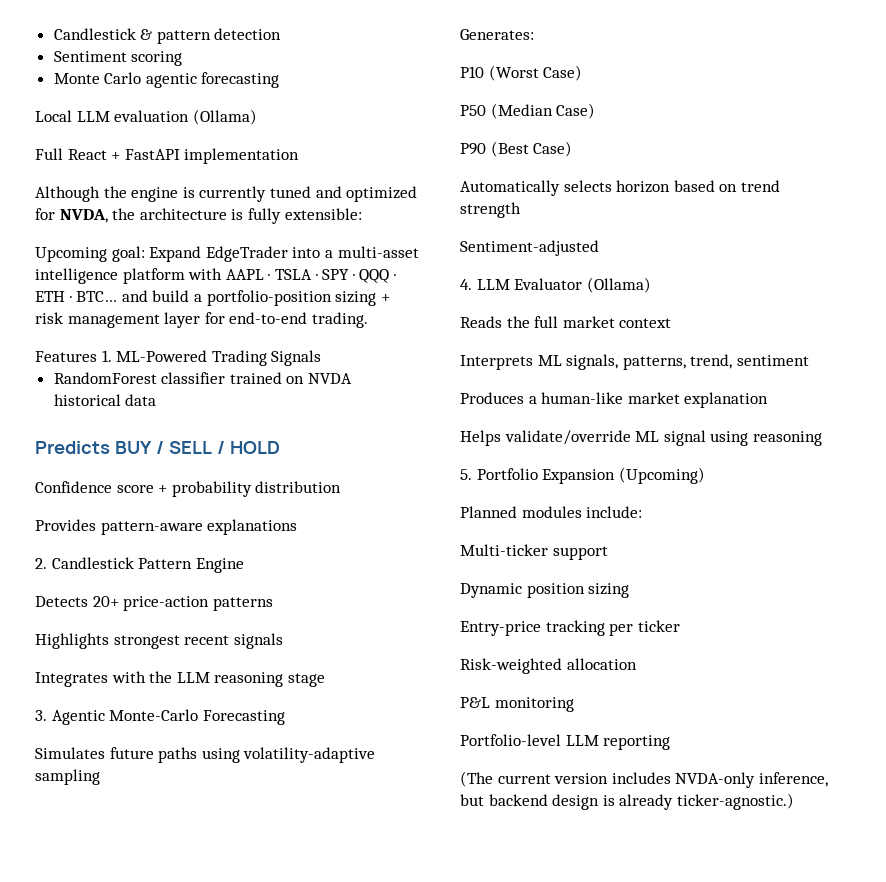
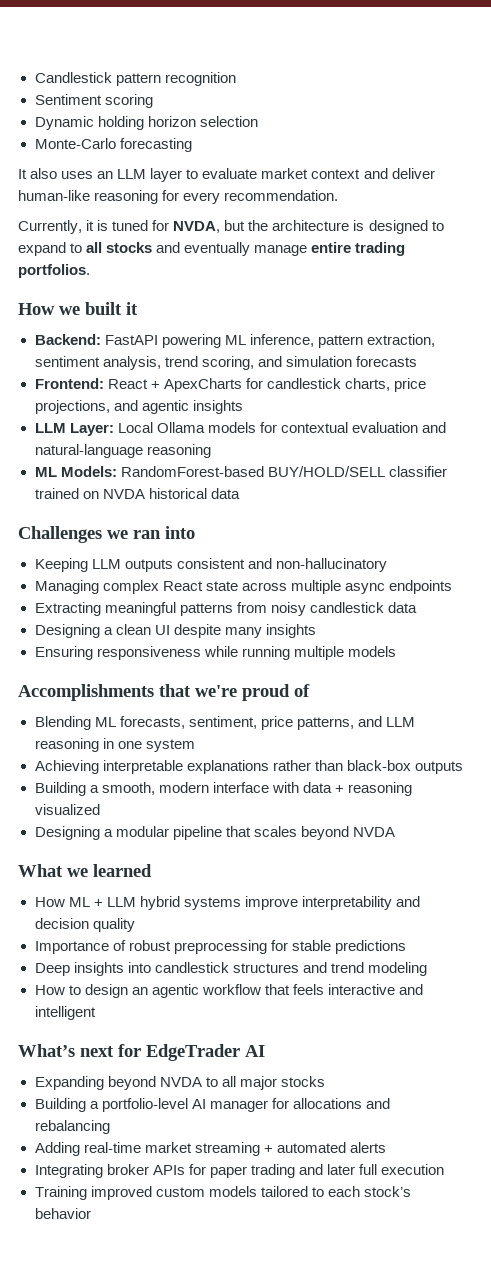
- Candlestick & pattern detection
+ Candlestick pattern recognition
- Monte Carlo agentic forecasting
- Local LLM evaluation (Ollama)
- Full React + FastAPI implementation
- Although the engine is currently tuned and optimized for NVDA, the architecture is fully extensible:
- Upcoming goal: Expand EdgeTrader into a multi-asset intelligence platform with AAPL · TSLA · SPY · QQQ · ETH · BTC… and build a portfolio-position sizing + risk management layer for end-to-end trading.
- Features 1. ML-Powered Trading Signals
- RandomForest classifier trained on NVDA historical data
+ Dynamic holding horizon selection
+ Monte-Carlo forecasting
+ It also uses an LLM layer to evaluate market context and deliver human-like reasoning for every recommendation.
+ Currently, it is tuned for NVDA, but the architecture is designed to expand to all stocks and eventually manage entire trading portfolios.
+ How we built it
+ Backend: FastAPI powering ML inference, pattern extraction, sentiment analysis, trend scoring, and simulation forecasts
+ Frontend: React + ApexCharts for candlestick charts, price projections, and agentic insights
+ LLM Layer: Local Ollama models for contextual evaluation and natural-language reasoning
+ ML Models: RandomForest-based BUY/HOLD/SELL classifier trained on NVDA historical data
- Predicts BUY / SELL / HOLD
- Confidence score + probability distribution
- Provides pattern-aware explanations
- 2. Candlestick Pattern Engine
- Detects 20+ price-action patterns
- Highlights strongest recent signals
- Integrates with the LLM reasoning stage
- 3. Agentic Monte-Carlo Forecasting
- Simulates future paths using volatility-adaptive sampling
- Generates:
- P10 (Worst Case)
- P50 (Median Case)
- P90 (Best Case)
- Automatically selects horizon based on trend strength
- Sentiment-adjusted
- 4. LLM Evaluator (Ollama)
- Reads the full market context
- Interprets ML signals, patterns, trend, sentiment
- Produces a human-like market explanation
- Helps validate/override ML signal using reasoning
- 5. Portfolio Expansion (Upcoming)
- Planned modules include:
- Multi-ticker support
- Dynamic position sizing
- Entry-price tracking per ticker
- Risk-weighted allocation
- P&L monitoring
- Portfolio-level LLM reporting
- (The current version includes NVDA-only inference, but backend design is already ticker-agnostic.)
+ Challenges we ran into
+ Keeping LLM outputs consistent and non-hallucinatory
+ Managing complex React state across multiple async endpoints
+ Extracting meaningful patterns from noisy candlestick data
+ Designing a clean UI despite many insights
+ Ensuring responsiveness while running multiple models
+ Accomplishments that we're proud of
+ Blending ML forecasts, sentiment, price patterns, and LLM reasoning in one system
+ Achieving interpretable explanations rather than black-box outputs
+ Building a smooth, modern interface with data + reasoning visualized
+ Designing a modular pipeline that scales beyond NVDA
+ What we learned
+ How ML + LLM hybrid systems improve interpretability and decision quality
+ Importance of robust preprocessing for stable predictions
+ Deep insights into candlestick structures and trend modeling
+ How to design an agentic workflow that feels interactive and intelligent
+ What’s next for EdgeTrader AI
+ Expanding beyond NVDA to all major stocks
+ Building a portfolio-level AI manager for allocations and rebalancing
+ Adding real-time market streaming + automated alerts
+ Integrating broker APIs for paper trading and later full execution
+ Training improved custom models tailored to each stock’s behavior

